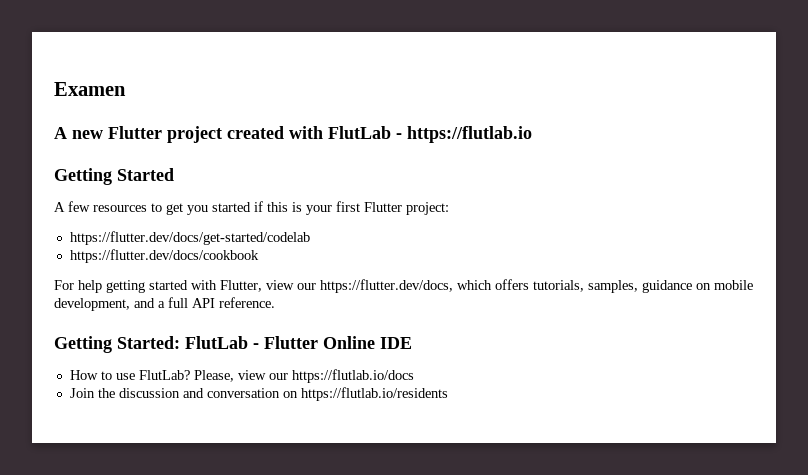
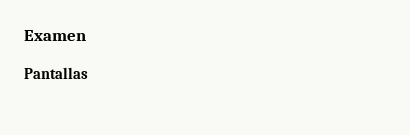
- A new Flutter project created with FlutLab - https://flutlab.io
- Getting Started
- A few resources to get you started if this is your first Flutter project:
- https://flutter.dev/docs/get-started/codelab
- https://flutter.dev/docs/cookbook
- For help getting started with Flutter, view our https://flutter.dev/docs, which offers tutorials, samples, guidance on mobile development, and a full API reference.
- Getting Started: FlutLab - Flutter Online IDE
- How to use FlutLab? Please, view our https://flutlab.io/docs
- Join the discussion and conversation on https://flutlab.io/residents
+ Pantallas

